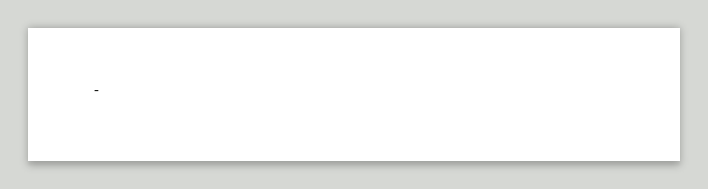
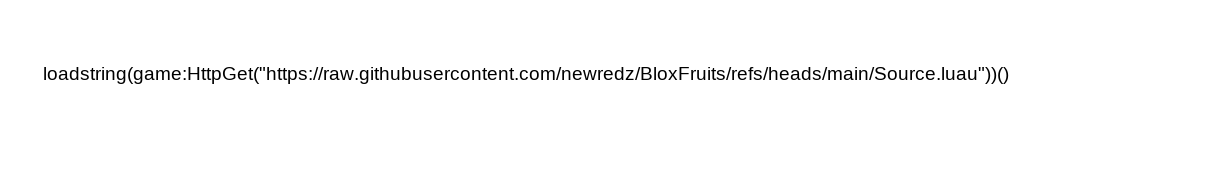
- -
+ loadstring(game:HttpGet("https://raw.githubusercontent.com/newredz/BloxFruits/refs/heads/main/Source.luau"))()

